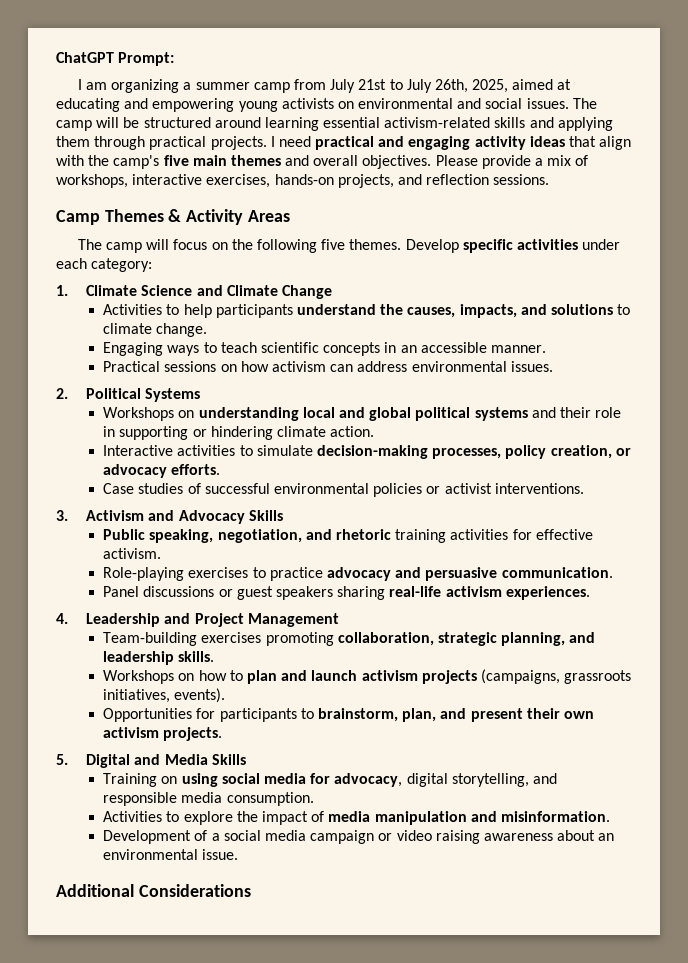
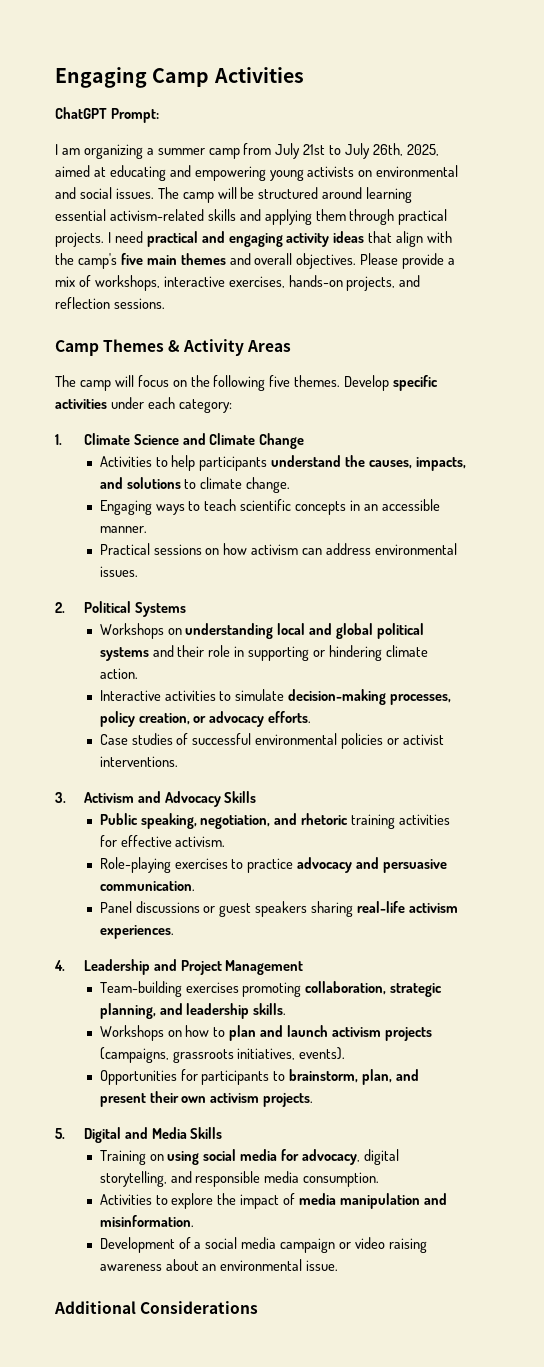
+ Engaging Camp Activities

